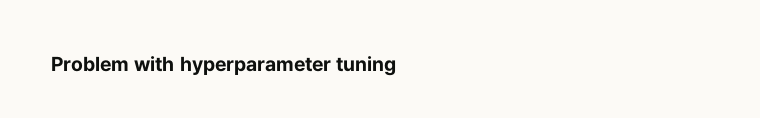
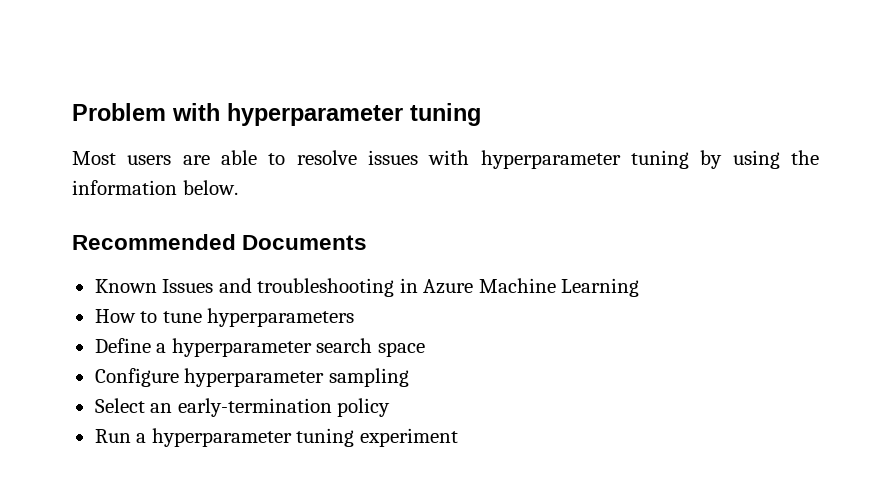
+ Most users are able to resolve issues with hyperparameter tuning by using the information below.
+ Recommended Documents
+ Known Issues and troubleshooting in Azure Machine Learning
+ How to tune hyperparameters
+ Define a hyperparameter search space
+ Configure hyperparameter sampling
+ Select an early-termination policy
+ Run a hyperparameter tuning experiment

